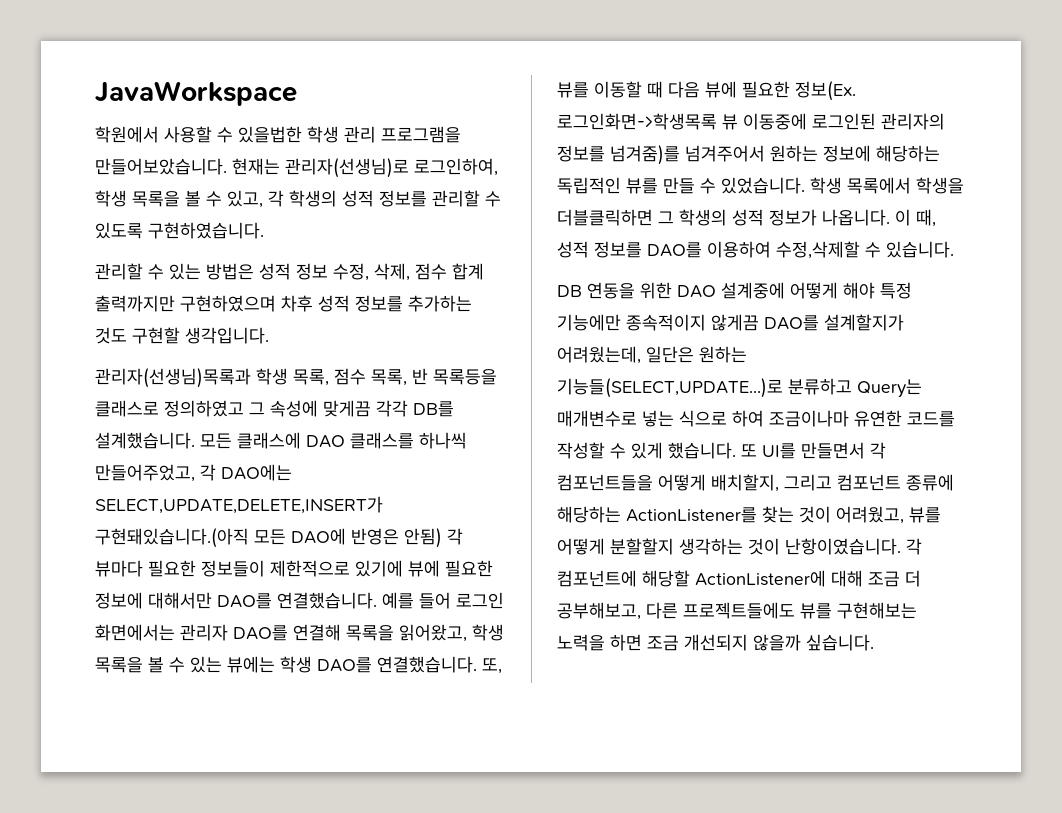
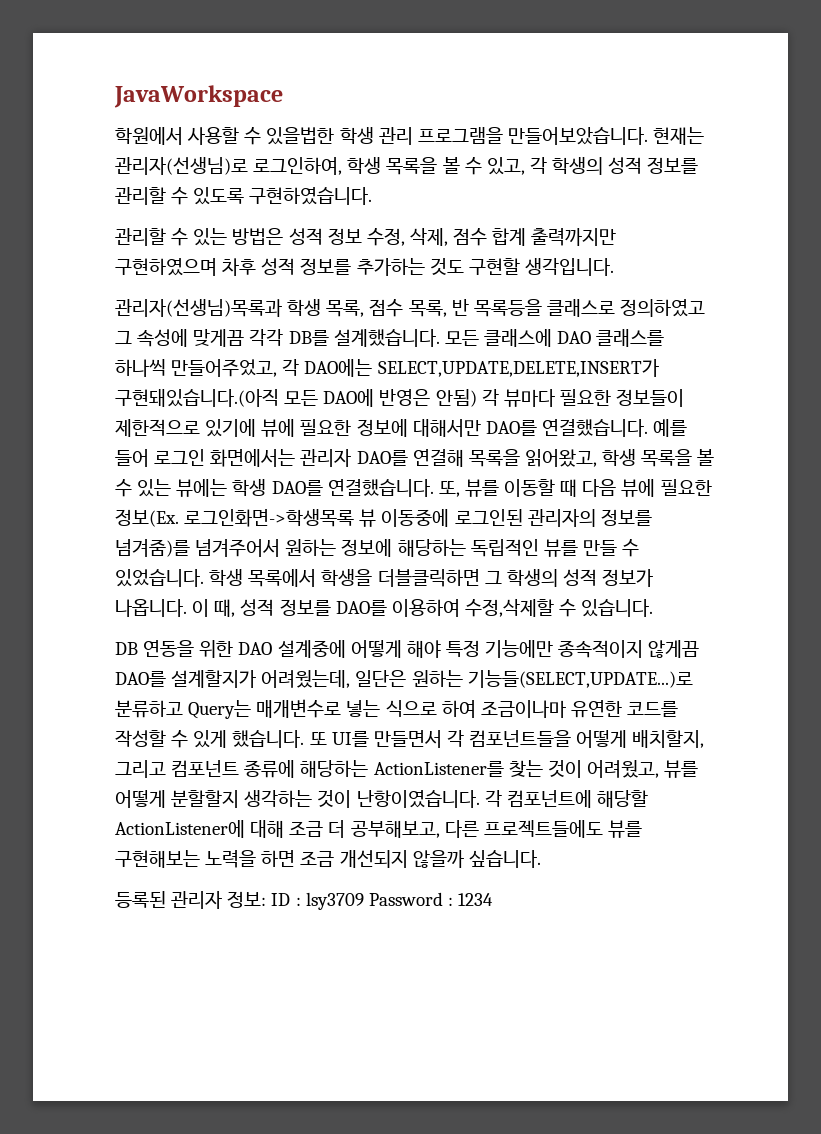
+ 등록된 관리자 정보: ID : lsy3709 Password : 1234

